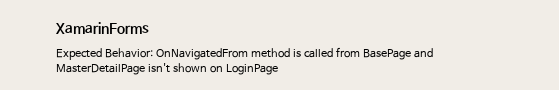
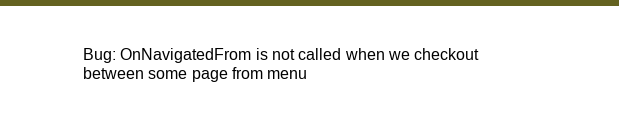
- XamarinForms
- Expected Behavior: OnNavigatedFrom method is called from BasePage and MasterDetailPage isn't shown on LoginPage
+ Bug: OnNavigatedFrom is not called when we checkout between some page from menu

